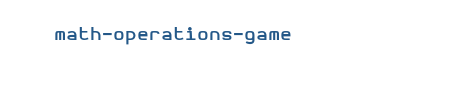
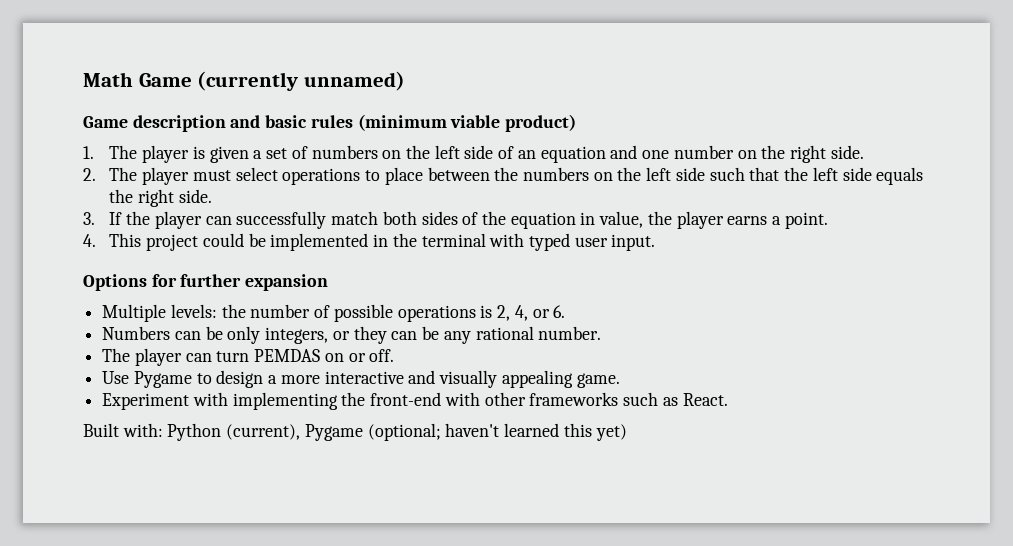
- math-operations-game
+ Math Game (currently unnamed)
+ Game description and basic rules (minimum viable product)
+ 1. The player is given a set of numbers on the left side of an equation and one number on the right side.
+ 2. The player must select operations to place between the numbers on the left side such that the left side equals the right side.
+ 3. If the player can successfully match both sides of the equation in value, the player earns a point.
+ 4. This project could be implemented in the terminal with typed user input.
+ Options for further expansion
+ Multiple levels: the number of possible operations is 2, 4, or 6.
+ Numbers can be only integers, or they can be any rational number.
+ The player can turn PEMDAS on or off.
+ Use Pygame to design a more interactive and visually appealing game.
+ Experiment with implementing the front-end with other frameworks such as React.
+ Built with: Python (current), Pygame (optional; haven't learned this yet)

